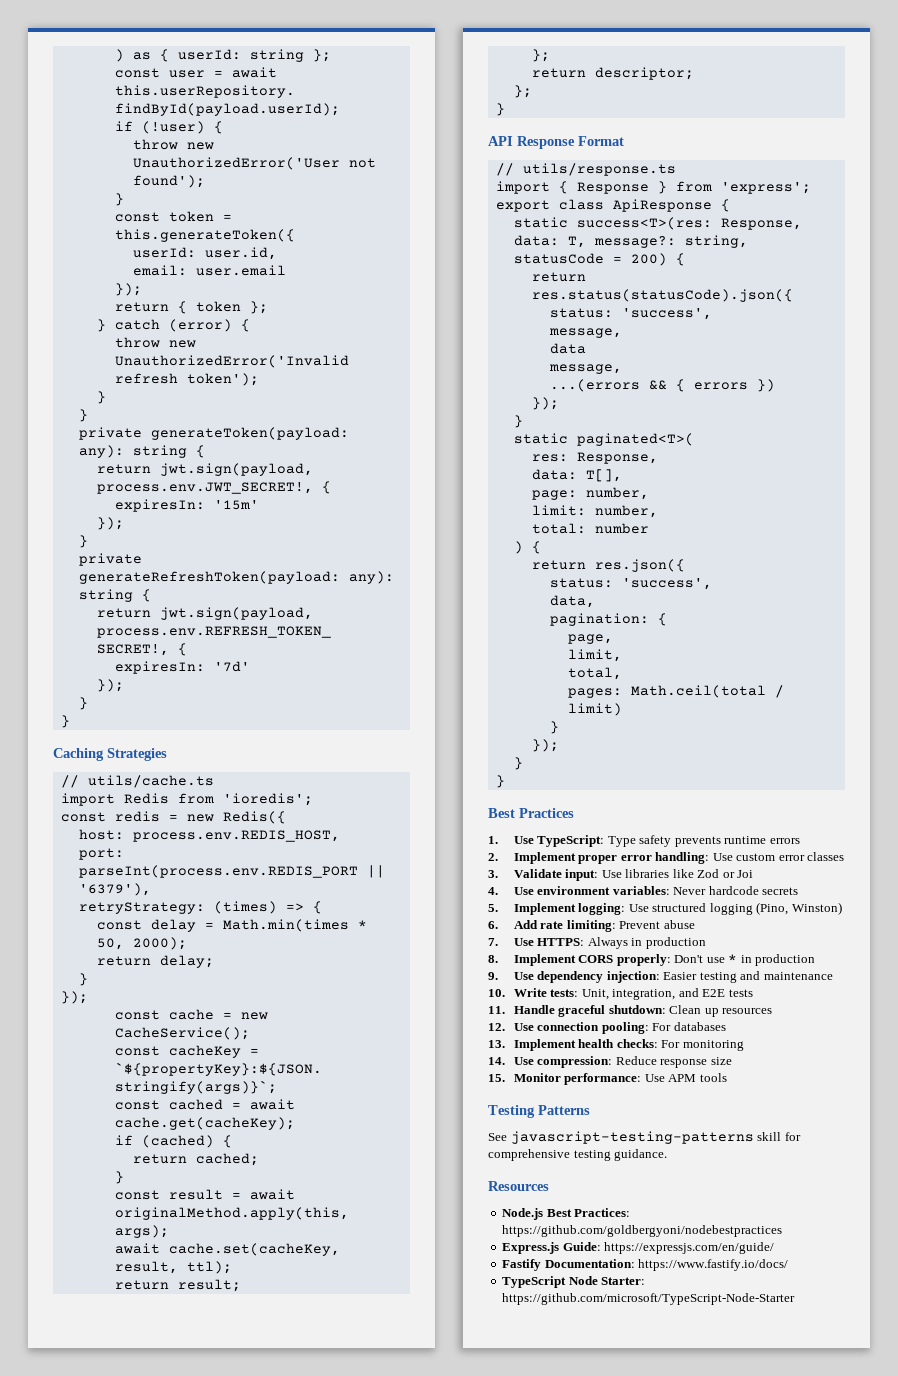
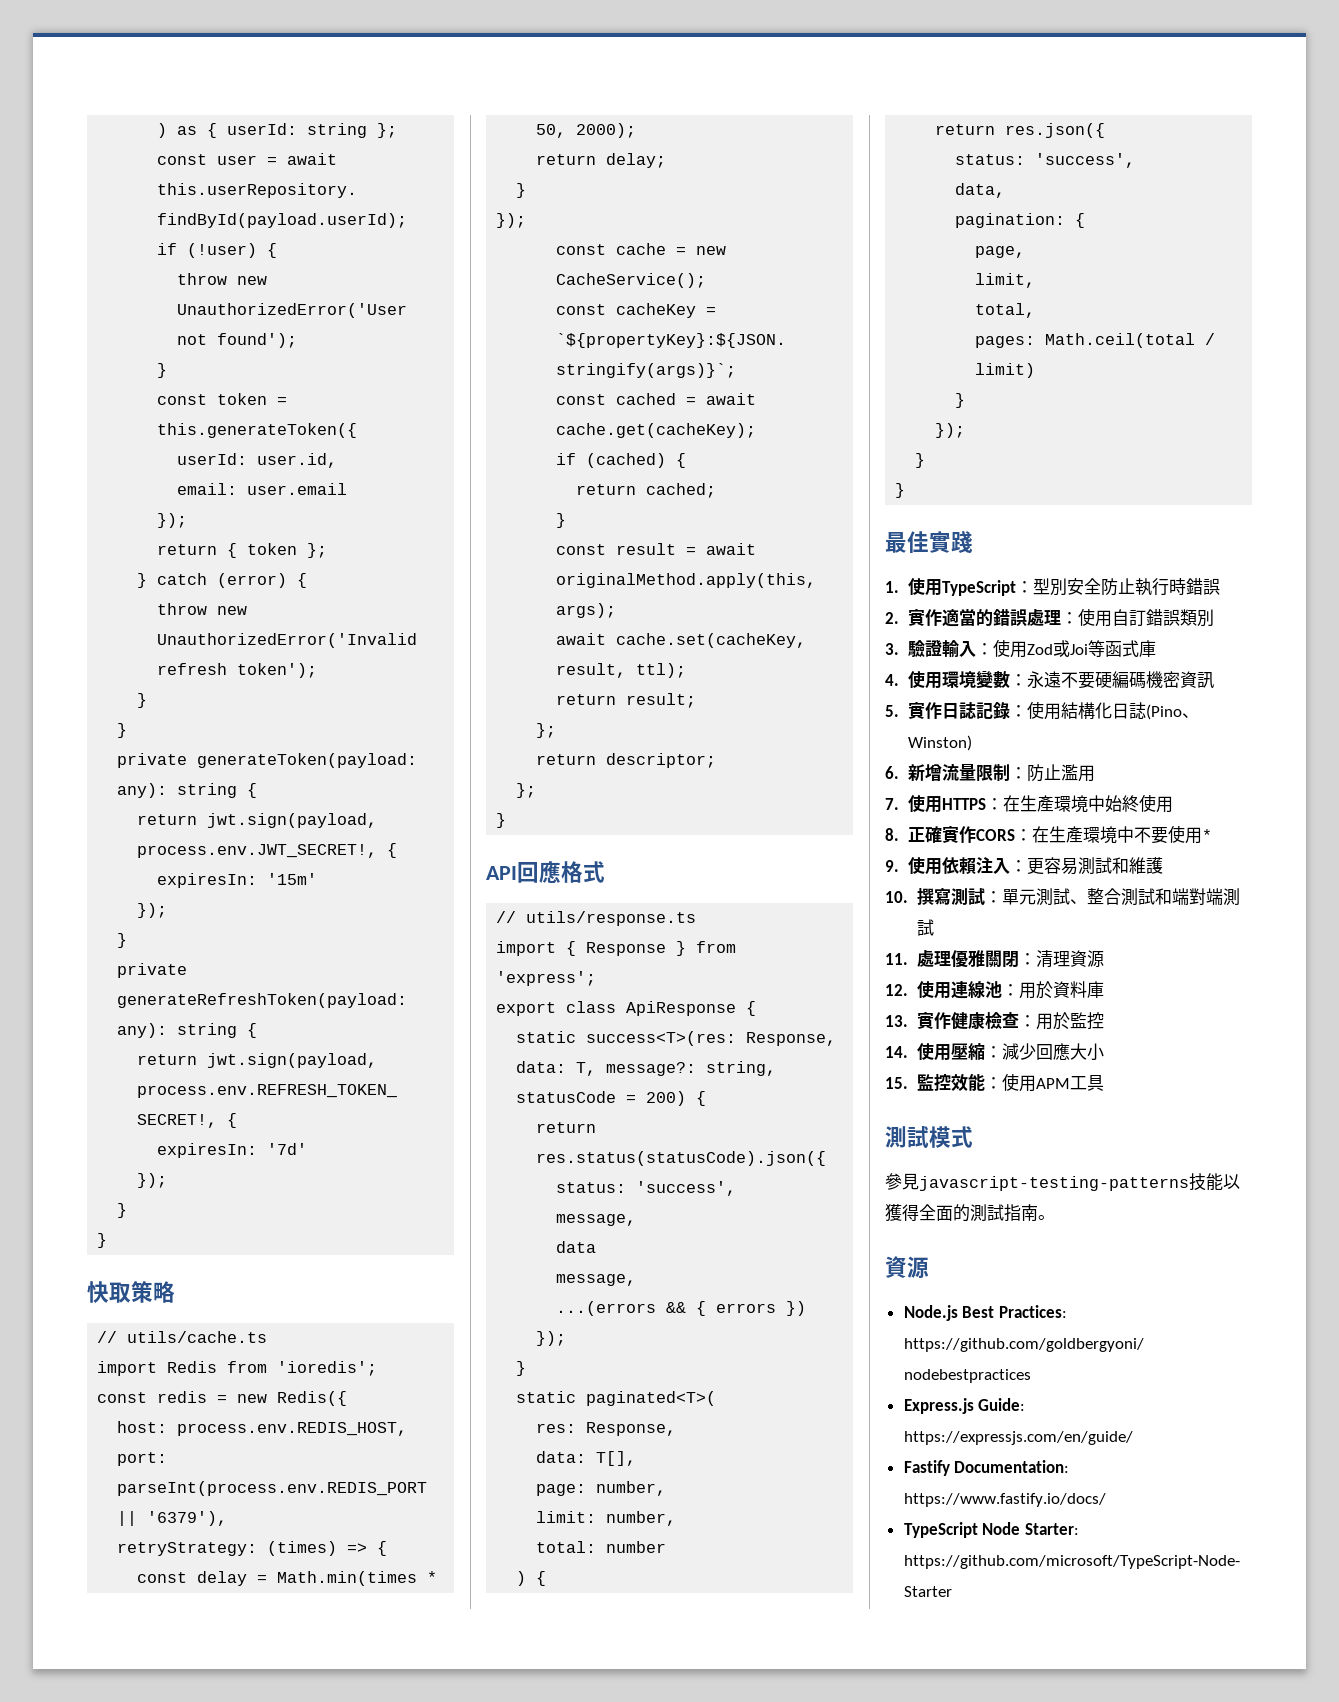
- Caching Strategies
+ 快取策略
- API Response Format
+ API回應格式
- Best Practices
+ 最佳實踐
- 1. Use TypeScript: Type safety prevents runtime errors
- 2. Implement proper error handling: Use custom error classes
- 3. Validate input: Use libraries like Zod or Joi
+ 1.使用TypeScript：型別安全防止執行時錯誤
+ 2.實作適當的錯誤處理：使用自訂錯誤類別
+ 3.驗證輸入：使用Zod或Joi等函式庫
- 4. Use environment variables: Never hardcode secrets
- 5. Implement logging: Use structured logging (Pino, Winston)
- 6. Add rate limiting: Prevent abuse
- 7. Use HTTPS: Always in production
- 8. Implement CORS properly: Don't use * in production
+ 4.使用環境變數：永遠不要硬編碼機密資訊
+ 5.實作日誌記錄：使用結構化日誌(Pino、Winston)
+ 6.新增流量限制：防止濫用
+ 7.使用HTTPS：在生產環境中始終使用
+ 8.正確實作CORS：在生產環境中不要使用*
- 9. Use dependency injection: Easier testing and maintenance
- 10. Write tests: Unit, integration, and E2E tests
- 11. Handle graceful shutdown: Clean up resources
- 12. Use connection pooling: For databases
- 13. Implement health checks: For monitoring
- 14. Use compression: Reduce response size
- 15. Monitor performance: Use APM tools
- Testing Patterns
- See javascript-testing-patterns skill for comprehensive testing guidance.
- Resources
+ 9.使用依賴注入：更容易測試和維護
+ 10.撰寫測試：單元測試、整合測試和端對端測試
+ 11.處理優雅關閉：清理資源
+ 12.使用連線池：用於資料庫
+ 13.實作健康檢查：用於監控
+ 14.使用壓縮：減少回應大小
+ 15.監控效能：使用APM工具
+ 測試模式
+ 參見javascript-testing-patterns技能以獲得全面的測試指南。
+ 資源

